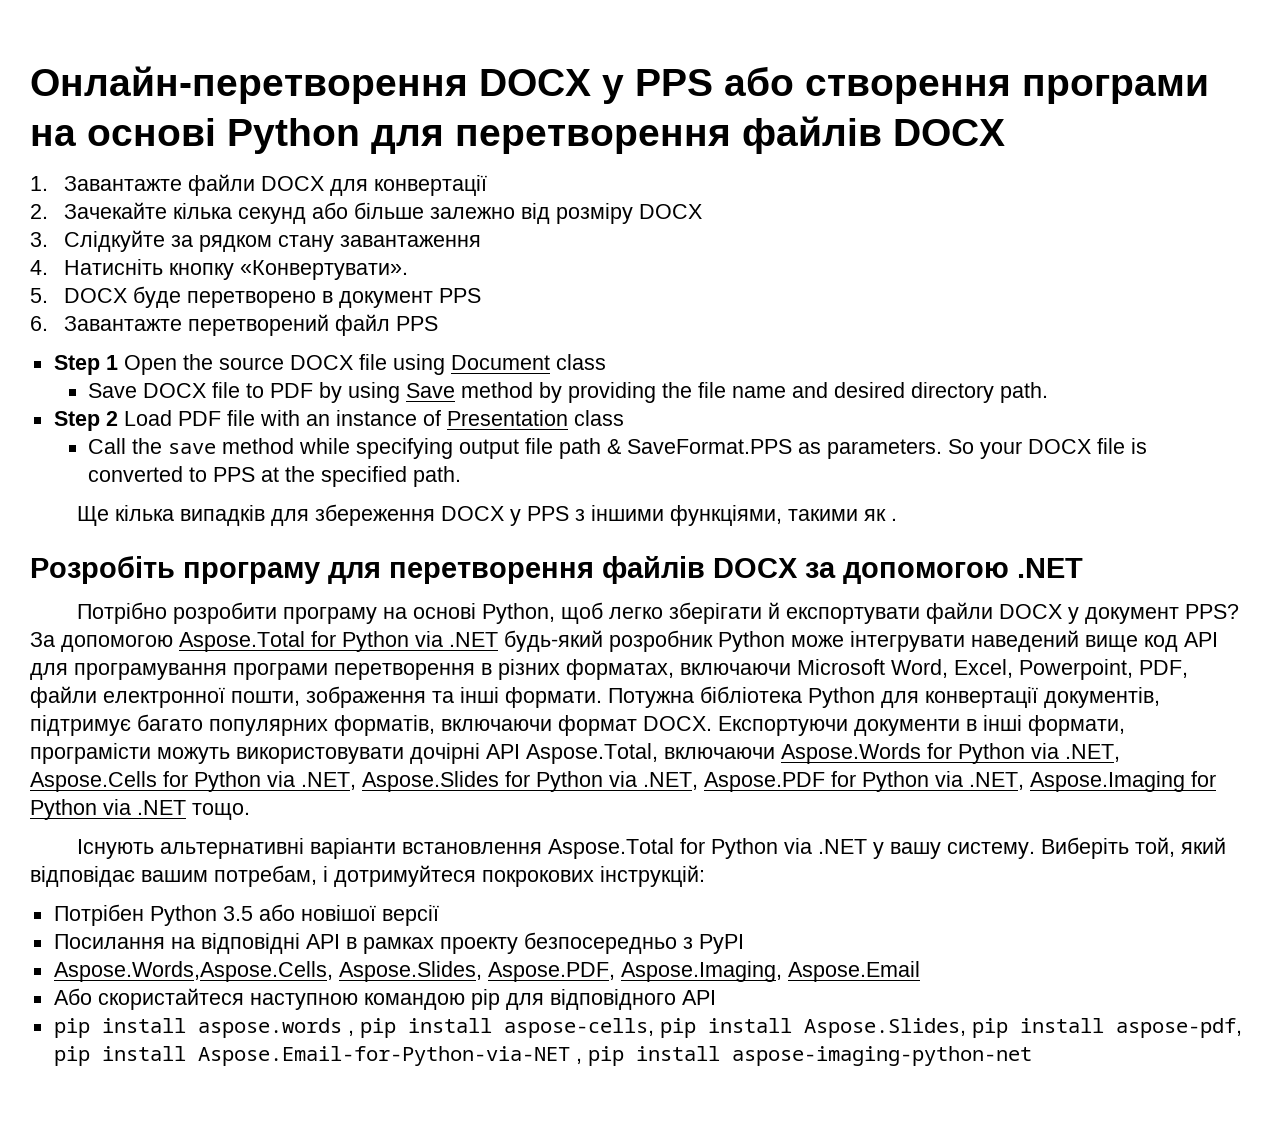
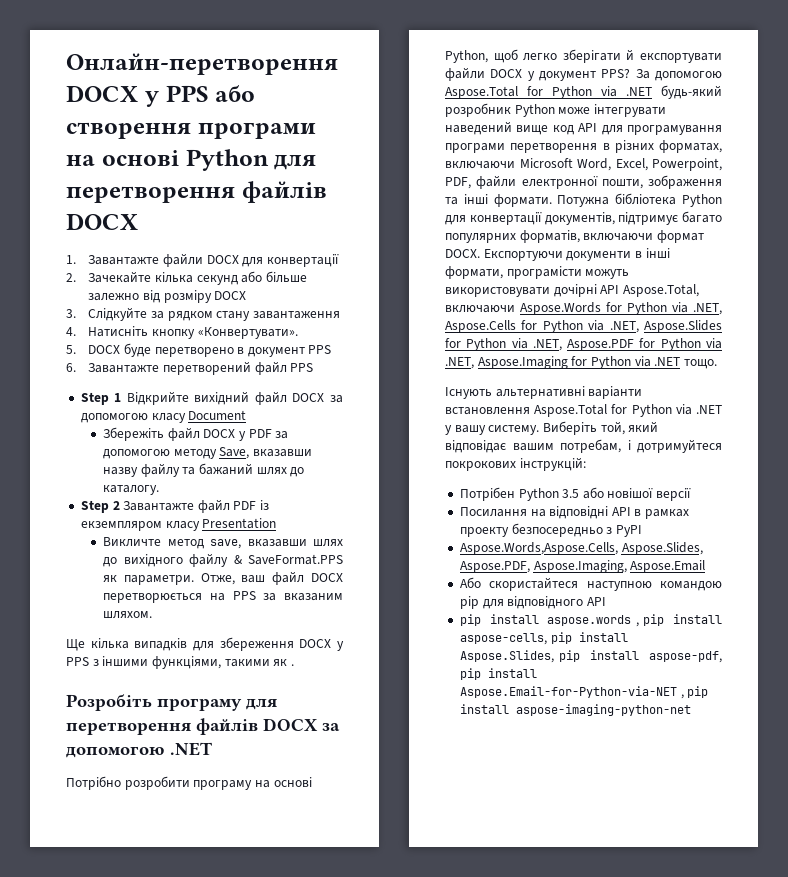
- Step 1 Open the source DOCX file using Document class
- Save DOCX file to PDF by using Save method by providing the file name and desired directory path.
- Step 2 Load PDF file with an instance of Presentation class
- Call the save method while specifying output file path & SaveFormat.PPS as parameters. So your DOCX file is converted to PPS at the specified path.
+ Step 1 Відкрийте вихідний файл DOCX за допомогою класу Document
+ Збережіть файл DOCX у PDF за допомогою методу Save, вказавши назву файлу та бажаний шлях до каталогу.
+ Step 2 Завантажте файл PDF із екземпляром класу Presentation
+ Викличте метод save, вказавши шлях до вихідного файлу & SaveFormat.PPS як параметри. Отже, ваш файл DOCX перетворюється на PPS за вказаним шляхом.

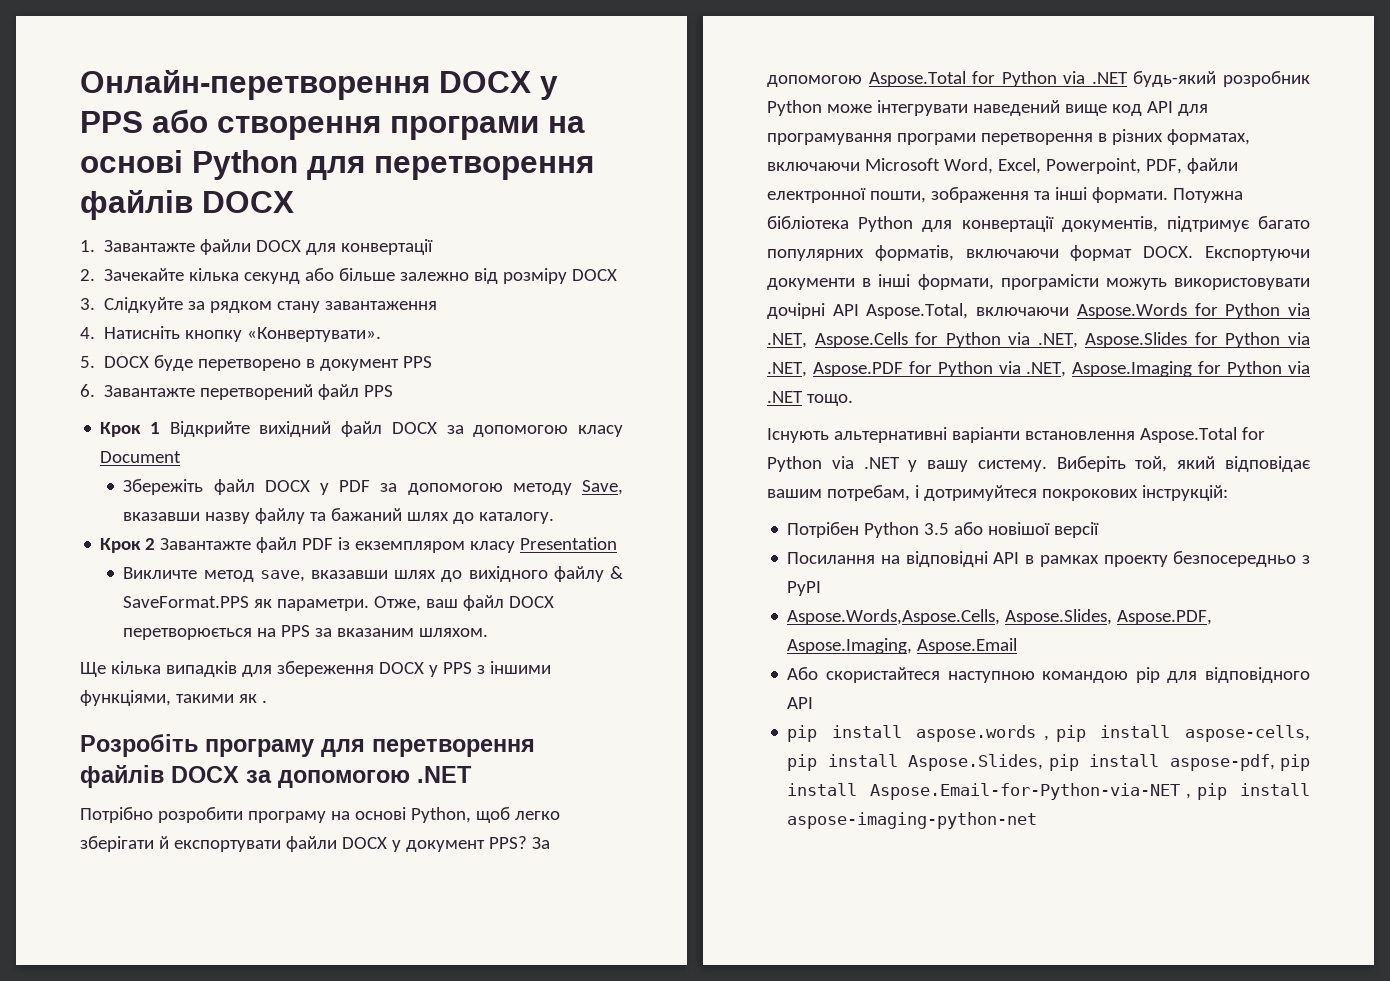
- Step 1 Відкрийте вихідний файл DOCX за допомогою класу Document
+ Крок 1 Відкрийте вихідний файл DOCX за допомогою класу Document
- Step 2 Завантажте файл PDF із екземпляром класу Presentation
+ Крок 2 Завантажте файл PDF із екземпляром класу Presentation

